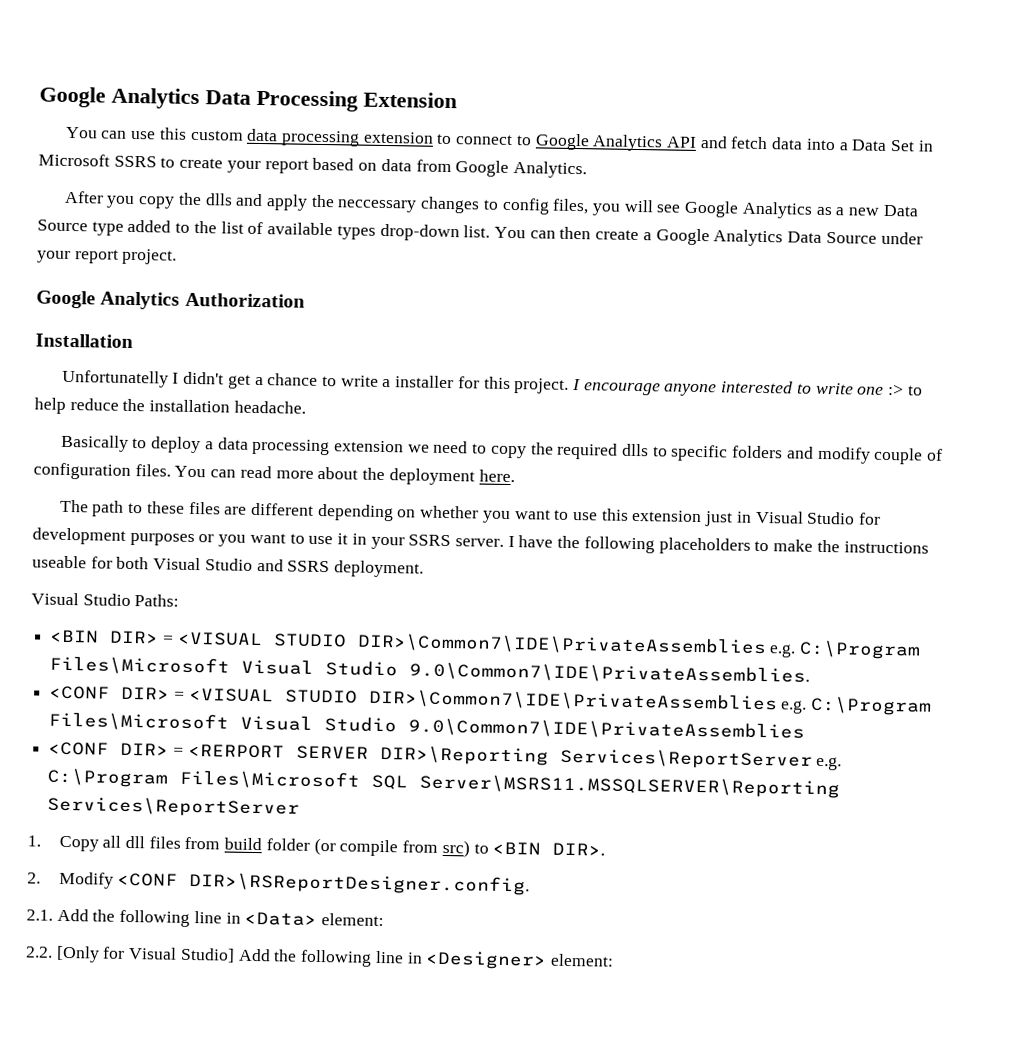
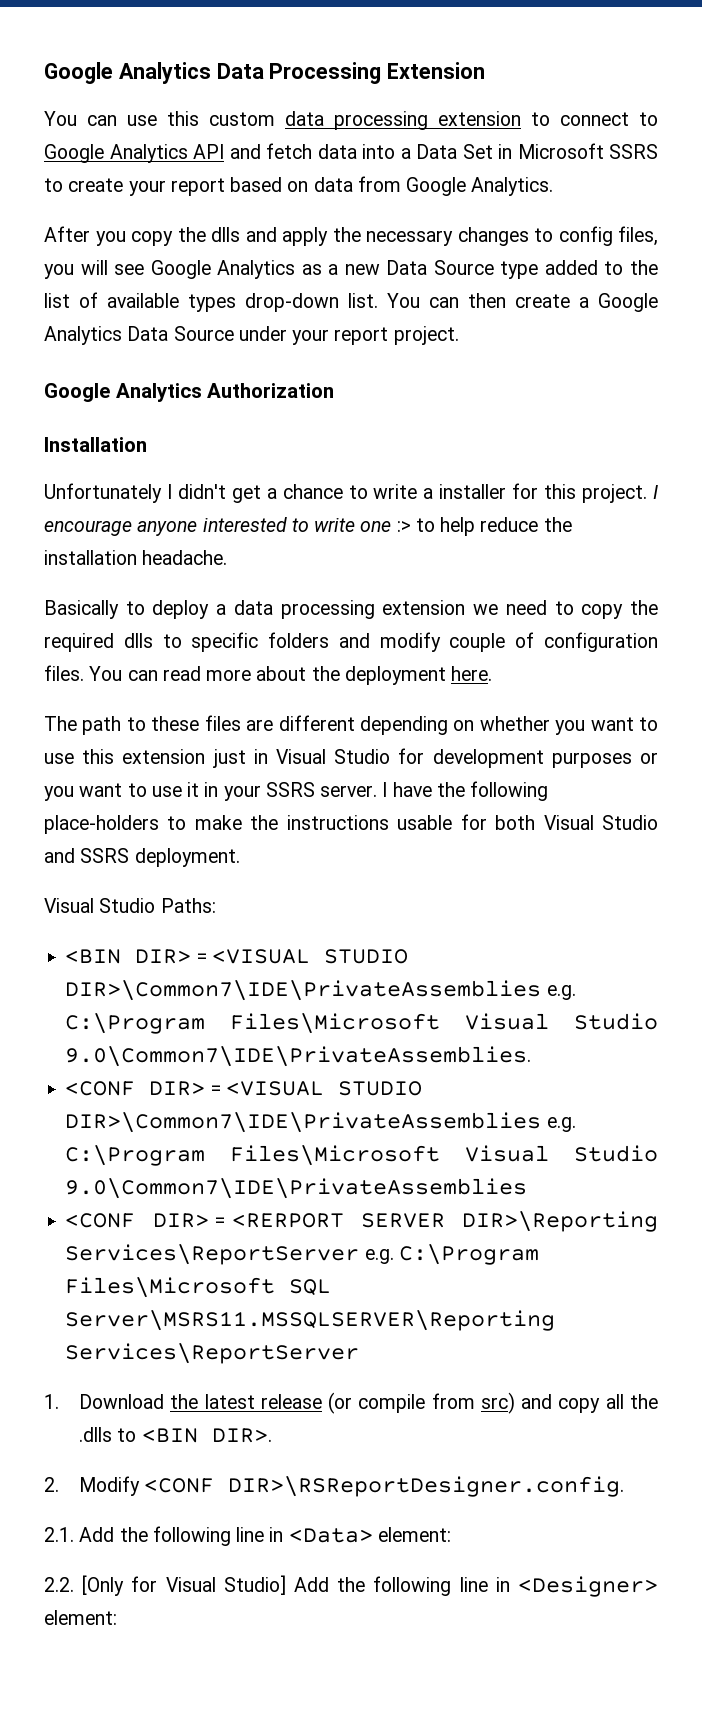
- After you copy the dlls and apply the neccessary changes to config files, you will see Google Analytics as a new Data Source type added to the list of available types drop-down list.
+ After you copy the dlls and apply the necessary changes to config files, you will see Google Analytics as a new Data Source type added to the list of available types drop-down list.
- Unfortunatelly I didn't get a chance to write a installer for this project.
+ Unfortunately I didn't get a chance to write a installer for this project.
- I have the following placeholders to make the instructions useable for both Visual Studio and SSRS deployment.
+ I have the following place-holders to make the instructions usable for both Visual Studio and SSRS deployment.
- 1. Copy all dll files from build folder (or compile from src) to <BIN DIR>.
+ 1. Download the latest release (or compile from src) and copy all the .dlls to <BIN DIR>.

